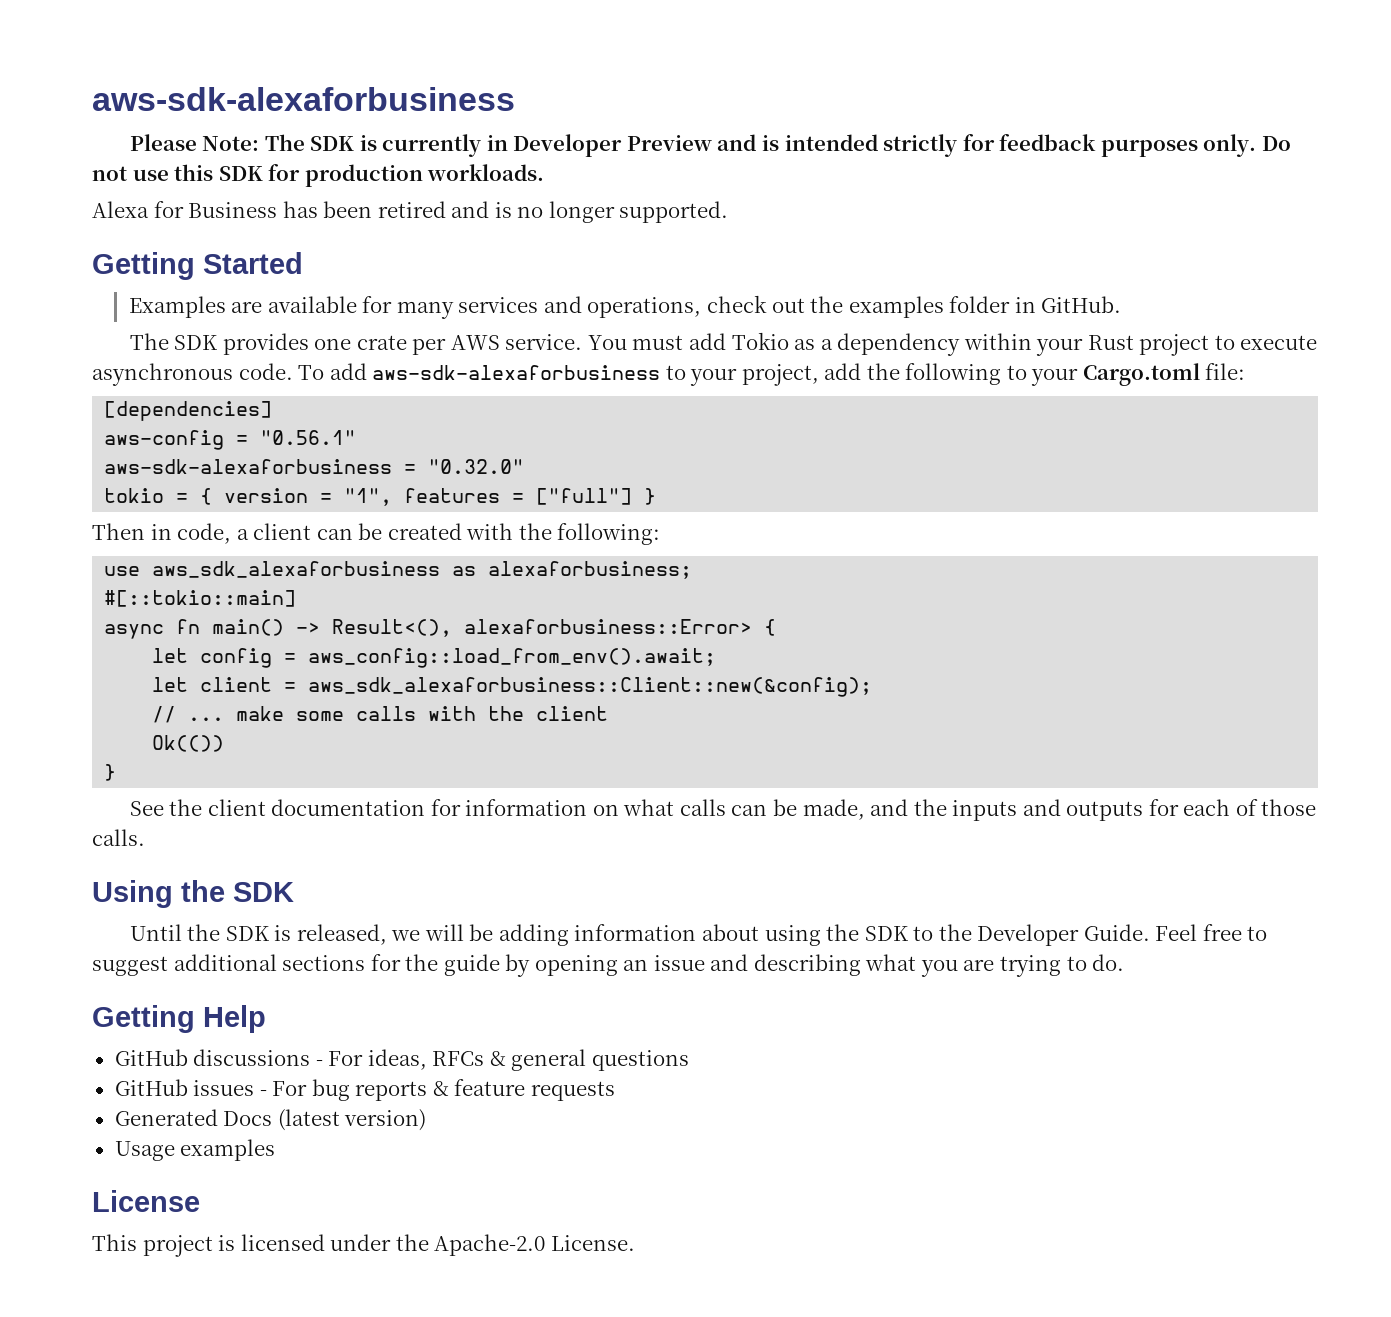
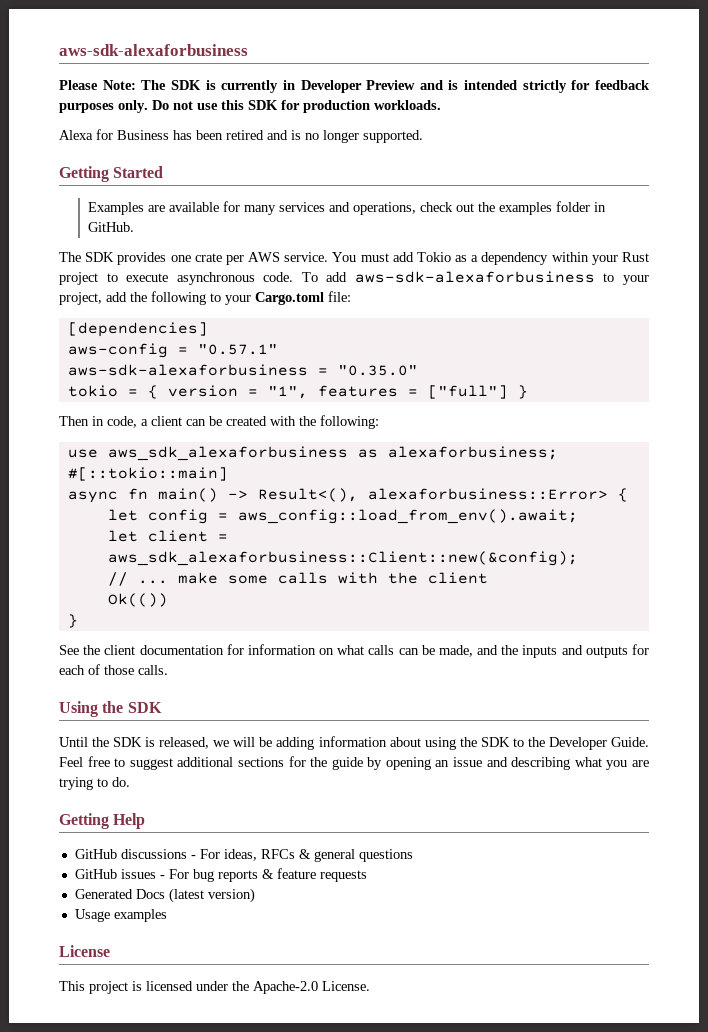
- aws-config = "0.56.1"
+ aws-config = "0.57.1"
- aws-sdk-alexaforbusiness = "0.32.0"
+ aws-sdk-alexaforbusiness = "0.35.0"

